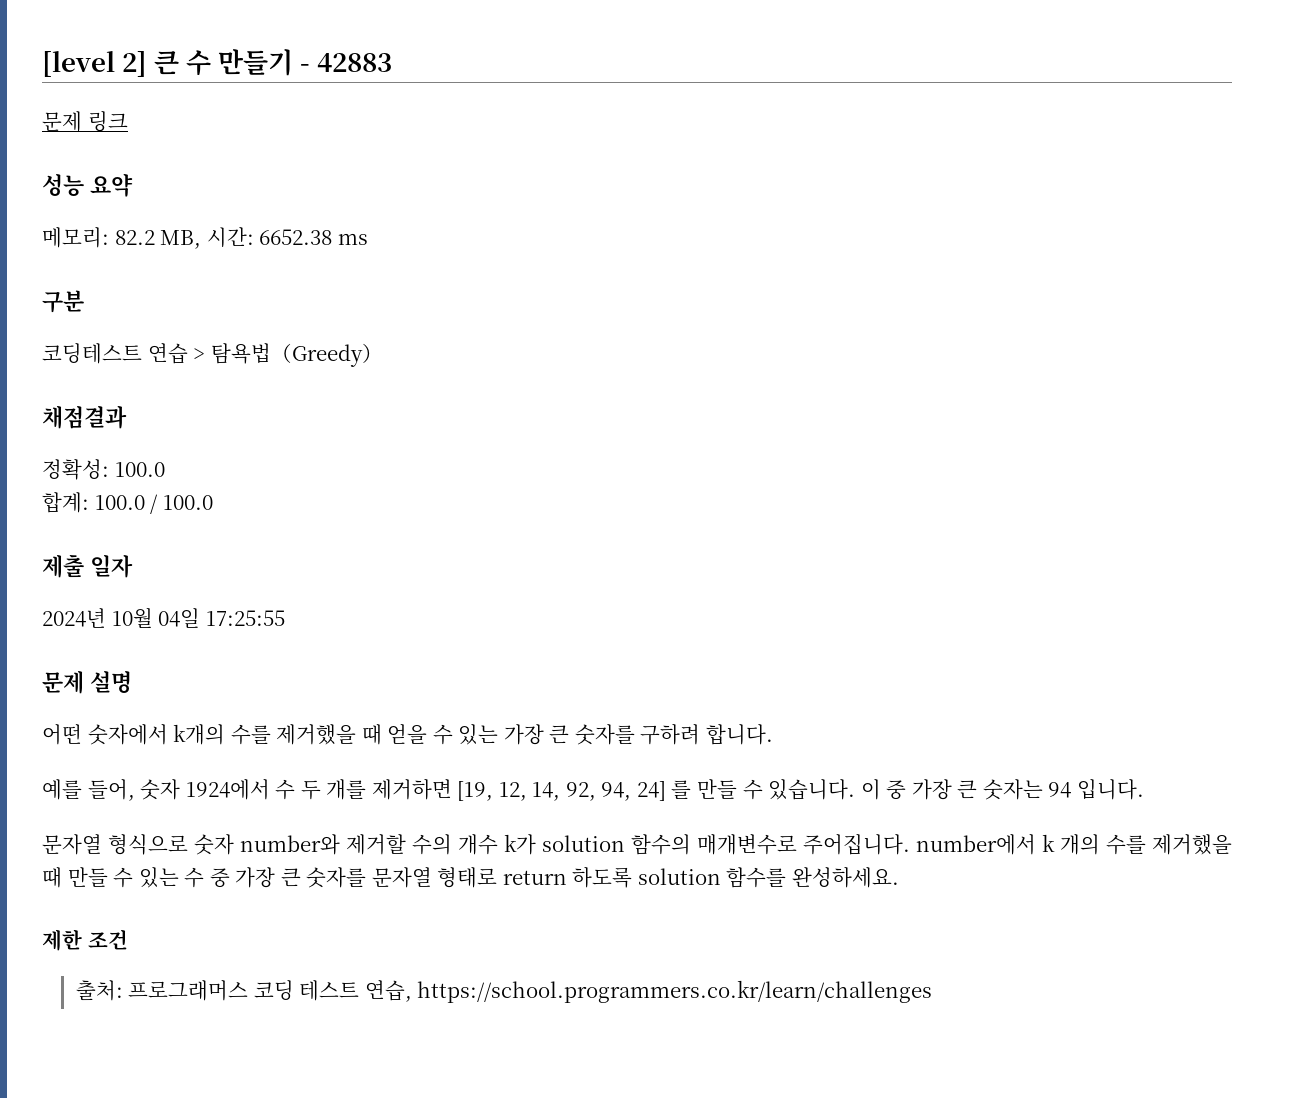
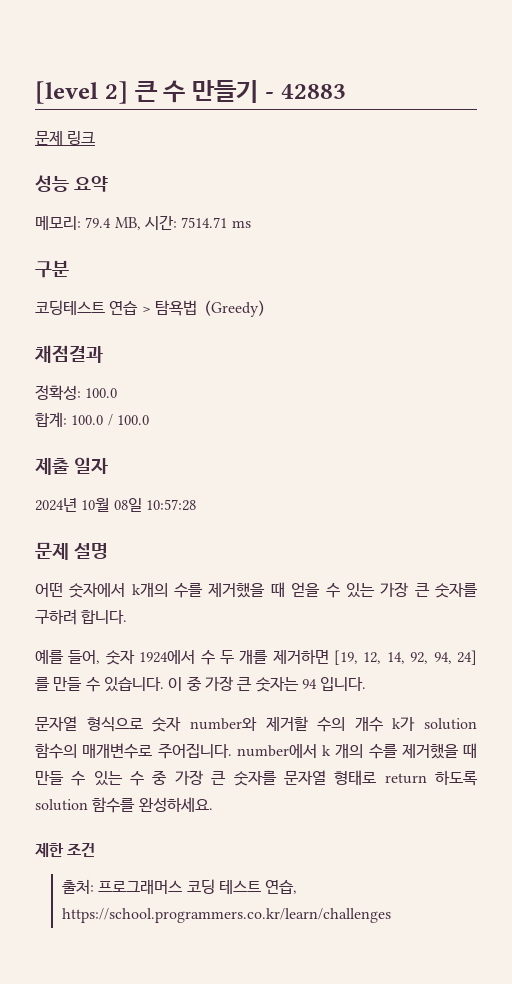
- 메모리: 82.2 MB, 시간: 6652.38 ms
+ 메모리: 79.4 MB, 시간: 7514.71 ms
- 2024년 10월 04일 17:25:55
+ 2024년 10월 08일 10:57:28

